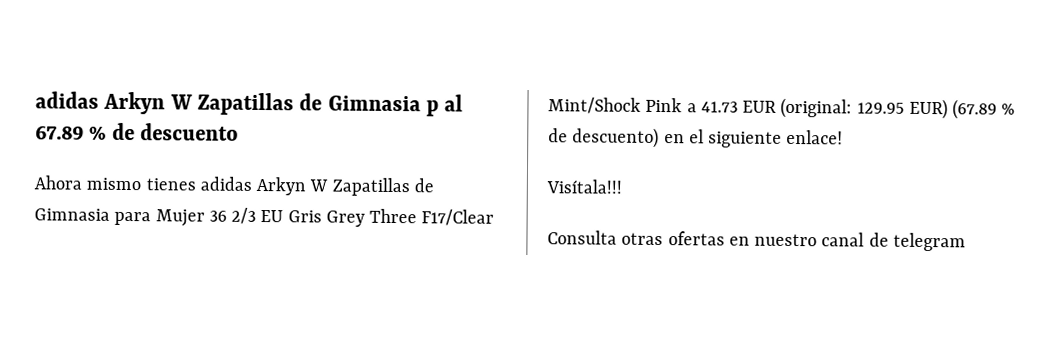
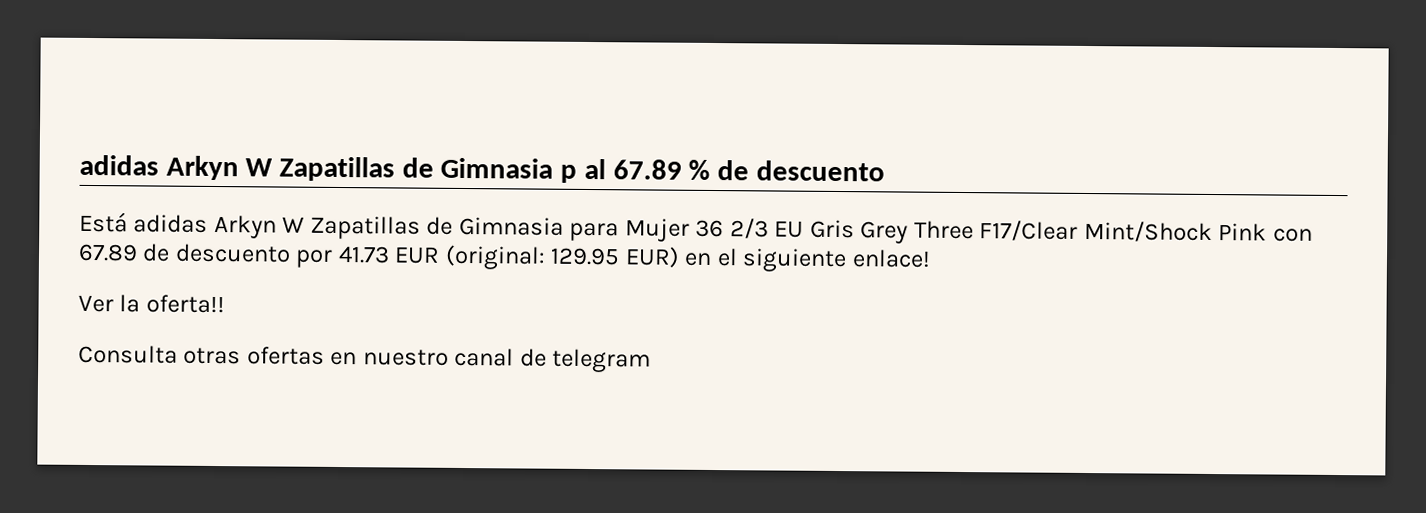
- Ahora mismo tienes adidas Arkyn W Zapatillas de Gimnasia para Mujer 36 2/3 EU Gris Grey Three F17/Clear Mint/Shock Pink a 41.73 EUR (original: 129.95 EUR) (67.89 % de descuento) en el siguiente enlace!
+ Está adidas Arkyn W Zapatillas de Gimnasia para Mujer 36 2/3 EU Gris Grey Three F17/Clear Mint/Shock Pink con 67.89 de descuento por 41.73 EUR (original: 129.95 EUR) en el siguiente enlace!
- Visítala!!!
+ Ver la oferta!!

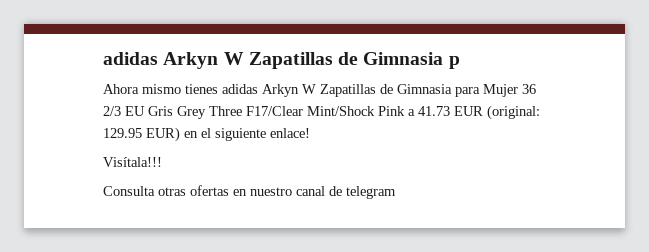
- adidas Arkyn W Zapatillas de Gimnasia p al 67.89 % de descuento
- Está adidas Arkyn W Zapatillas de Gimnasia para Mujer 36 2/3 EU Gris Grey Three F17/Clear Mint/Shock Pink con 67.89 de descuento por 41.73 EUR (original: 129.95 EUR) en el siguiente enlace!
+ adidas Arkyn W Zapatillas de Gimnasia p
+ Ahora mismo tienes adidas Arkyn W Zapatillas de Gimnasia para Mujer 36 2/3 EU Gris Grey Three F17/Clear Mint/Shock Pink a 41.73 EUR (original: 129.95 EUR) en el siguiente enlace!
- Ver la oferta!!
+ Visítala!!!

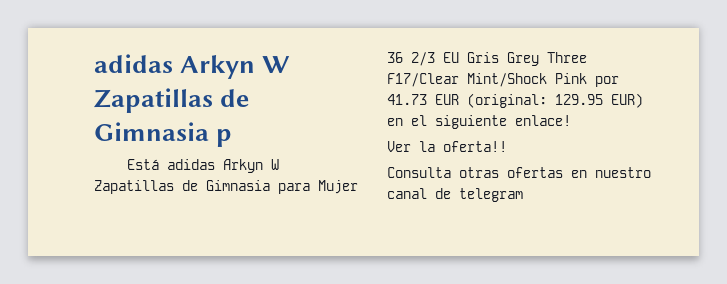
- Ahora mismo tienes adidas Arkyn W Zapatillas de Gimnasia para Mujer 36 2/3 EU Gris Grey Three F17/Clear Mint/Shock Pink a 41.73 EUR (original: 129.95 EUR) en el siguiente enlace!
+ Está adidas Arkyn W Zapatillas de Gimnasia para Mujer 36 2/3 EU Gris Grey Three F17/Clear Mint/Shock Pink por 41.73 EUR (original: 129.95 EUR) en el siguiente enlace!
- Visítala!!!
+ Ver la oferta!!

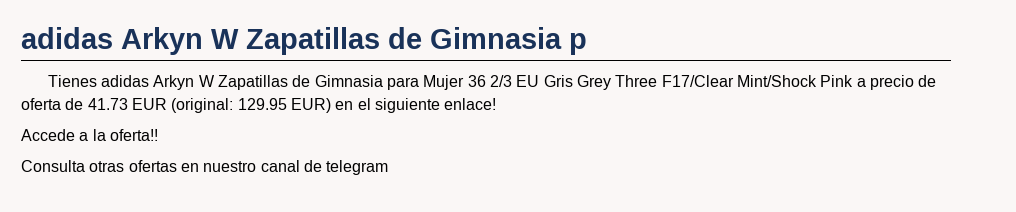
- Está adidas Arkyn W Zapatillas de Gimnasia para Mujer 36 2/3 EU Gris Grey Three F17/Clear Mint/Shock Pink por 41.73 EUR (original: 129.95 EUR) en el siguiente enlace!
+ Tienes adidas Arkyn W Zapatillas de Gimnasia para Mujer 36 2/3 EU Gris Grey Three F17/Clear Mint/Shock Pink a precio de oferta de 41.73 EUR (original: 129.95 EUR) en el siguiente enlace!
- Ver la oferta!!
+ Accede a la oferta!!

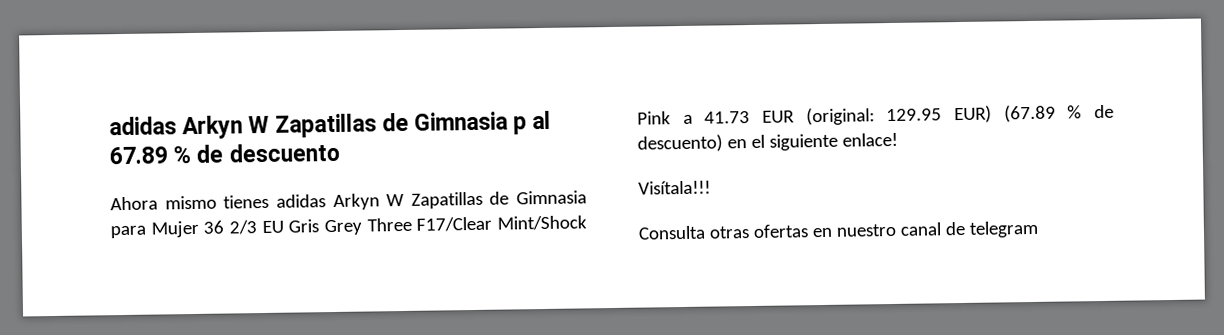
- adidas Arkyn W Zapatillas de Gimnasia p
- Tienes adidas Arkyn W Zapatillas de Gimnasia para Mujer 36 2/3 EU Gris Grey Three F17/Clear Mint/Shock Pink a precio de oferta de 41.73 EUR (original: 129.95 EUR) en el siguiente enlace!
+ adidas Arkyn W Zapatillas de Gimnasia p al 67.89 % de descuento
+ Ahora mismo tienes adidas Arkyn W Zapatillas de Gimnasia para Mujer 36 2/3 EU Gris Grey Three F17/Clear Mint/Shock Pink a 41.73 EUR (original: 129.95 EUR) (67.89 % de descuento) en el siguiente enlace!
- Accede a la oferta!!
+ Visítala!!!

